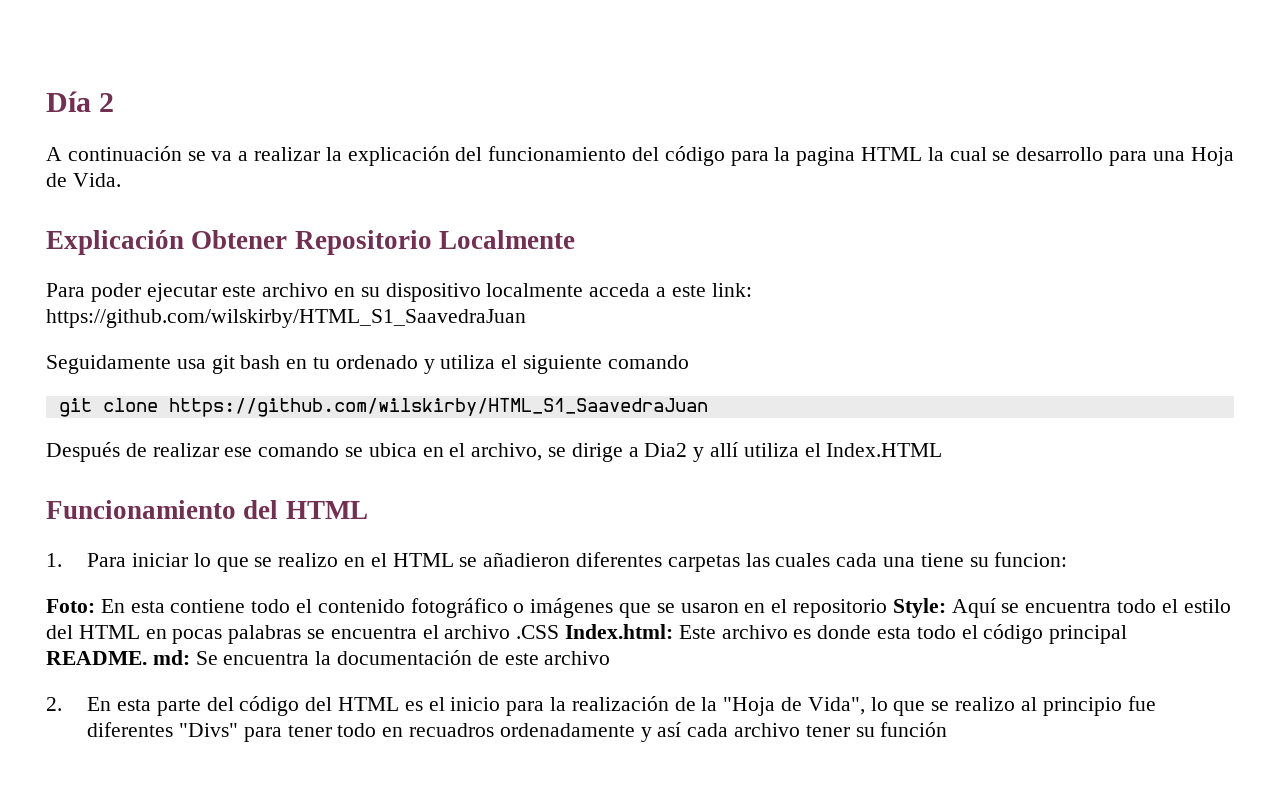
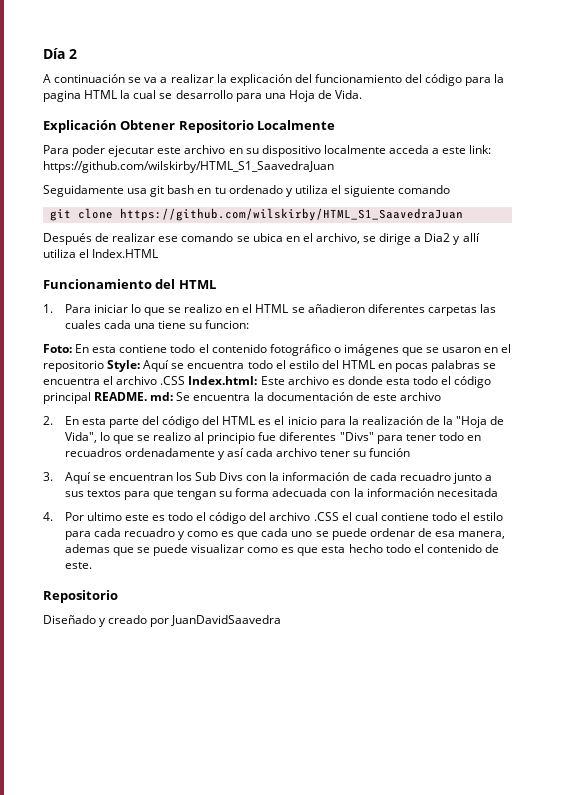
+ 3. Aquí se encuentran los Sub Divs con la información de cada recuadro junto a sus textos para que tengan su forma adecuada con la información necesitada
+ 4. Por ultimo este es todo el código del archivo .CSS el cual contiene todo el estilo para cada recuadro y como es que cada uno se puede ordenar de esa manera, ademas que se puede visualizar como es que esta hecho todo el contenido de este.
+ Repositorio
+ Diseñado y creado por JuanDavidSaavedra

